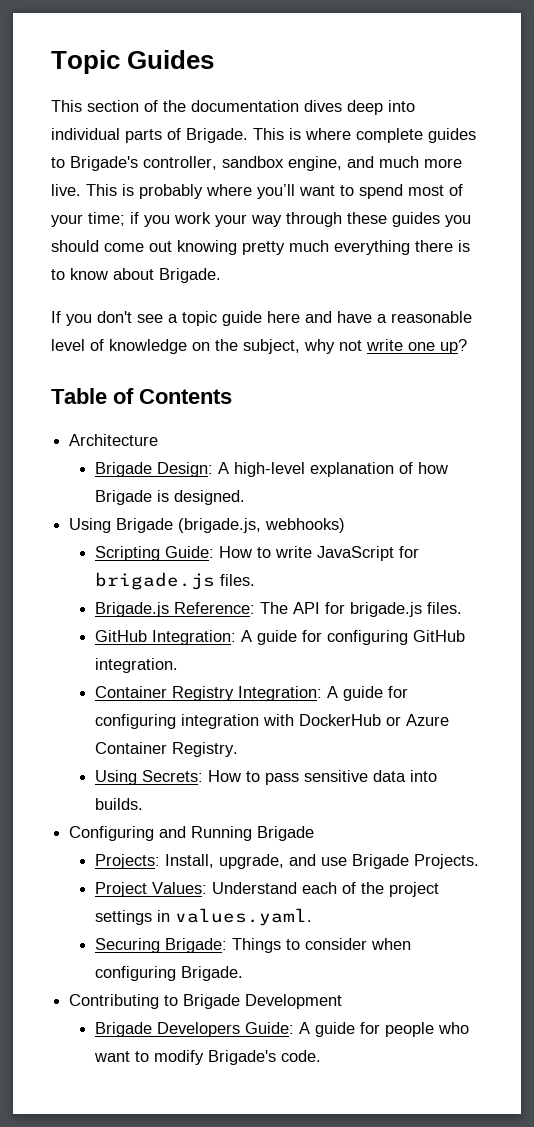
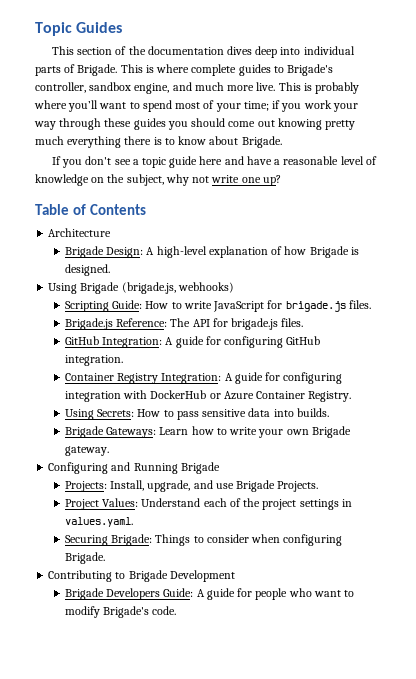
+ Brigade Gateways: Learn how to write your own Brigade gateway.

